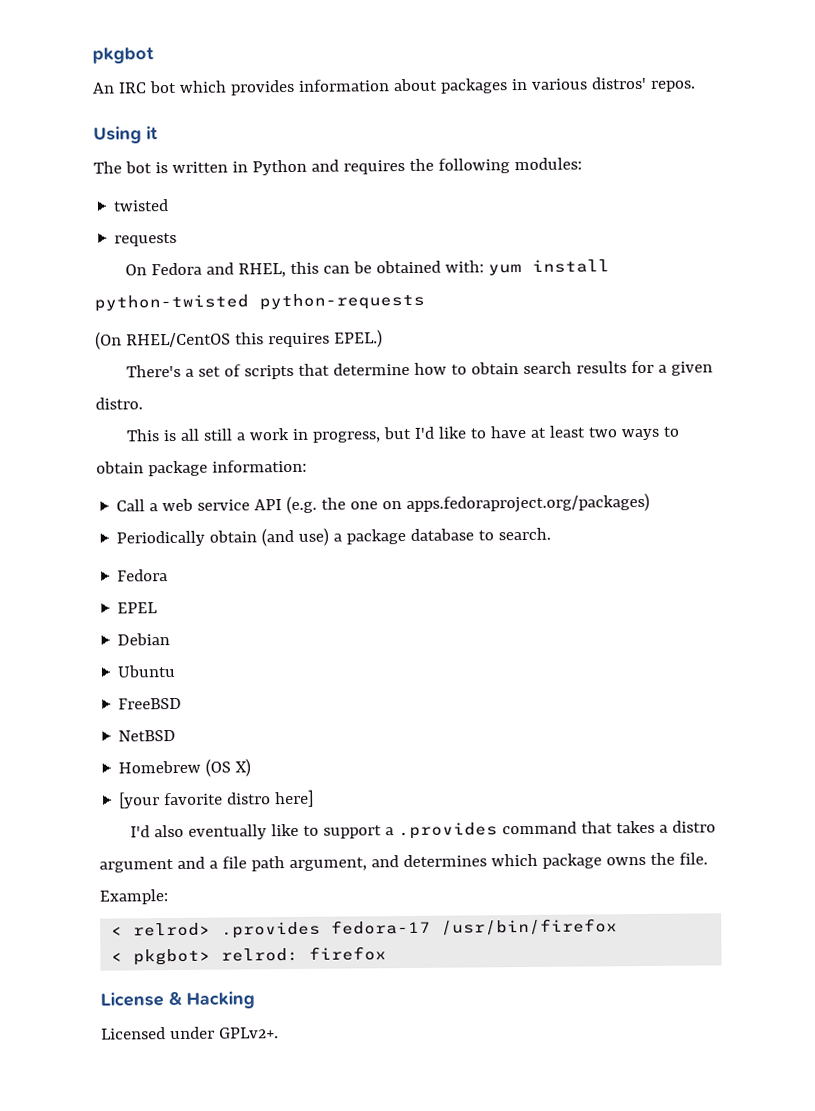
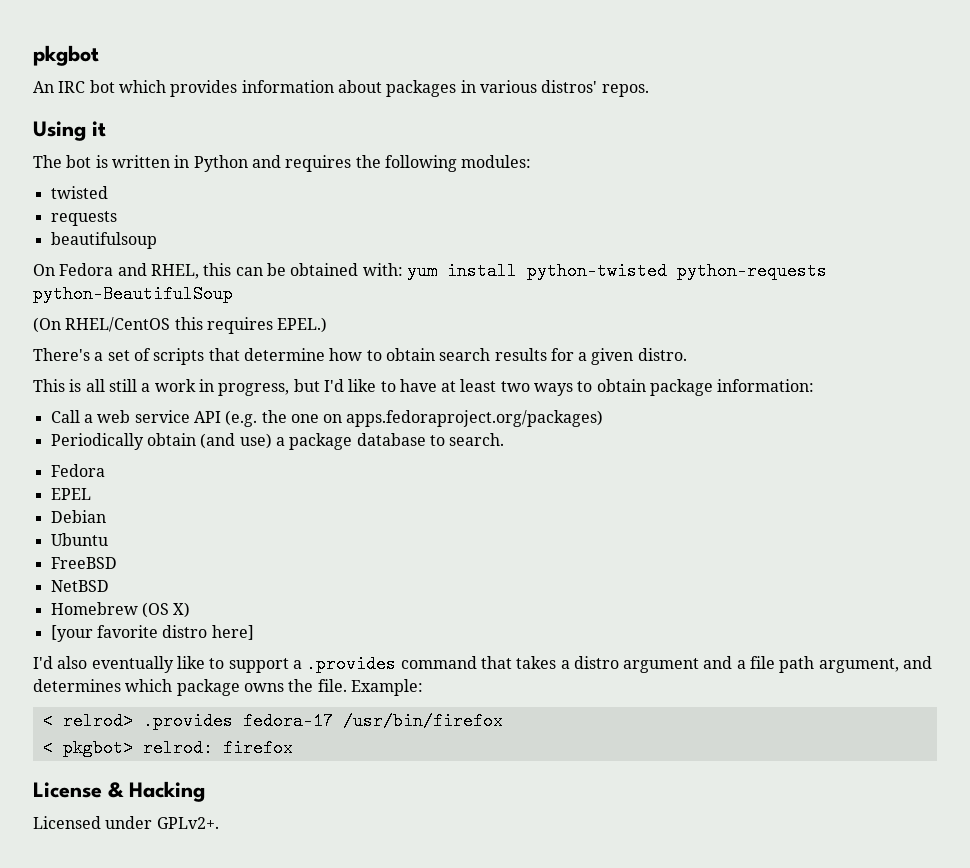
+ beautifulsoup
- On Fedora and RHEL, this can be obtained with: yum install python-twisted python-requests
+ On Fedora and RHEL, this can be obtained with: yum install python-twisted python-requests python-BeautifulSoup

